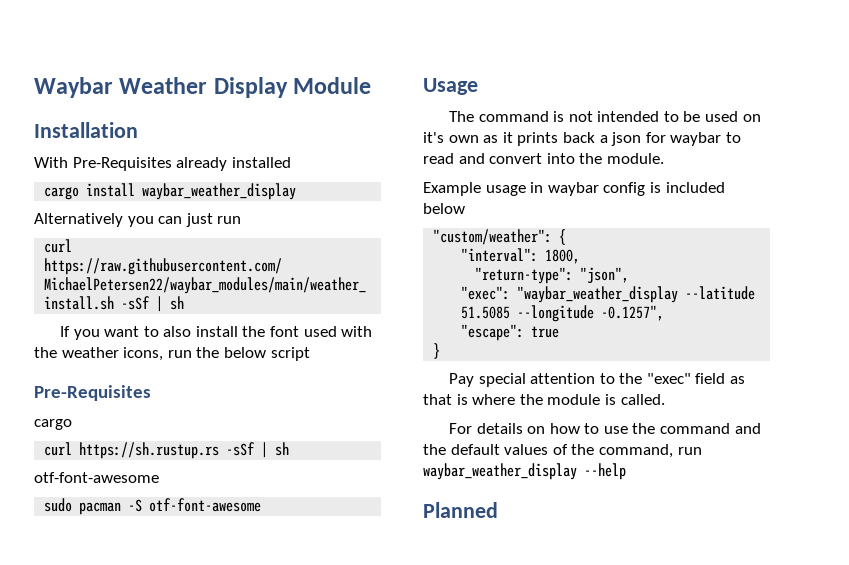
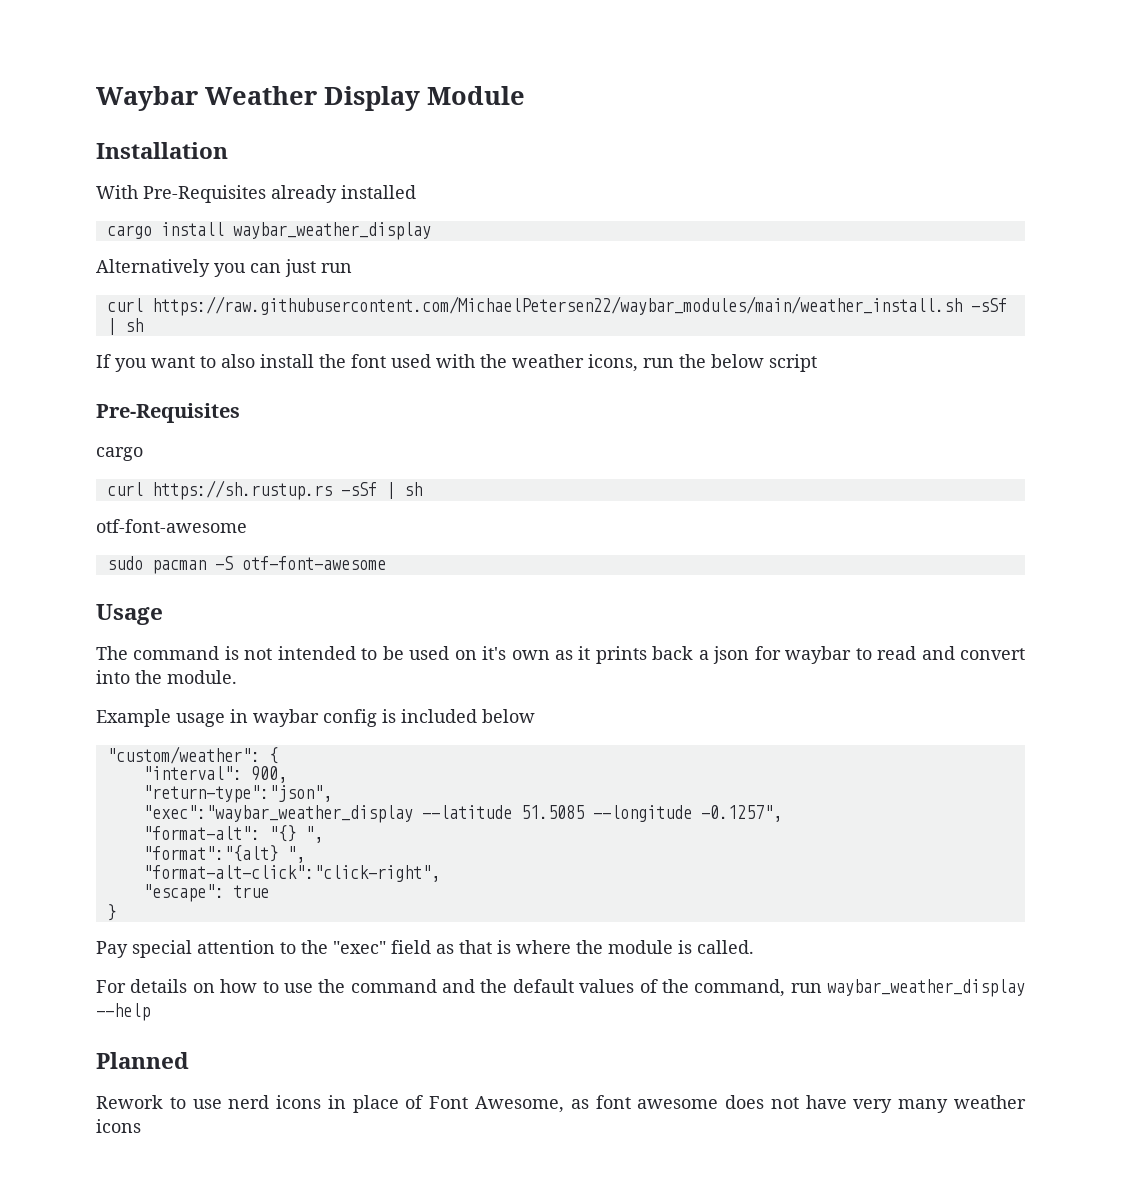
- "interval": 1800,
- "return-type": "json",
- "exec": "waybar_weather_display --latitude 51.5085 --longitude -0.1257",
+ "interval": 900,
+ "return-type":"json",
+ "exec":"waybar_weather_display --latitude 51.5085 --longitude -0.1257",
+ "format-alt": "{} ",
+ "format":"{alt} ",
+ "format-alt-click":"click-right",
+ Rework to use nerd icons in place of Font Awesome, as font awesome does not have very many weather icons

